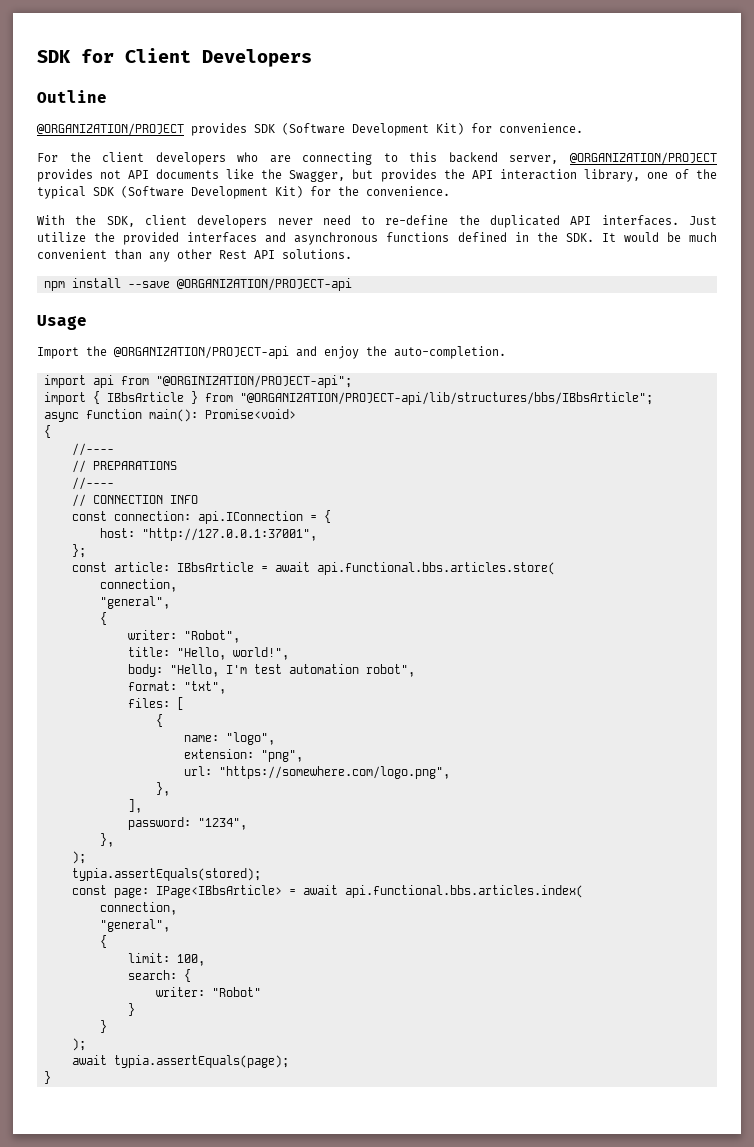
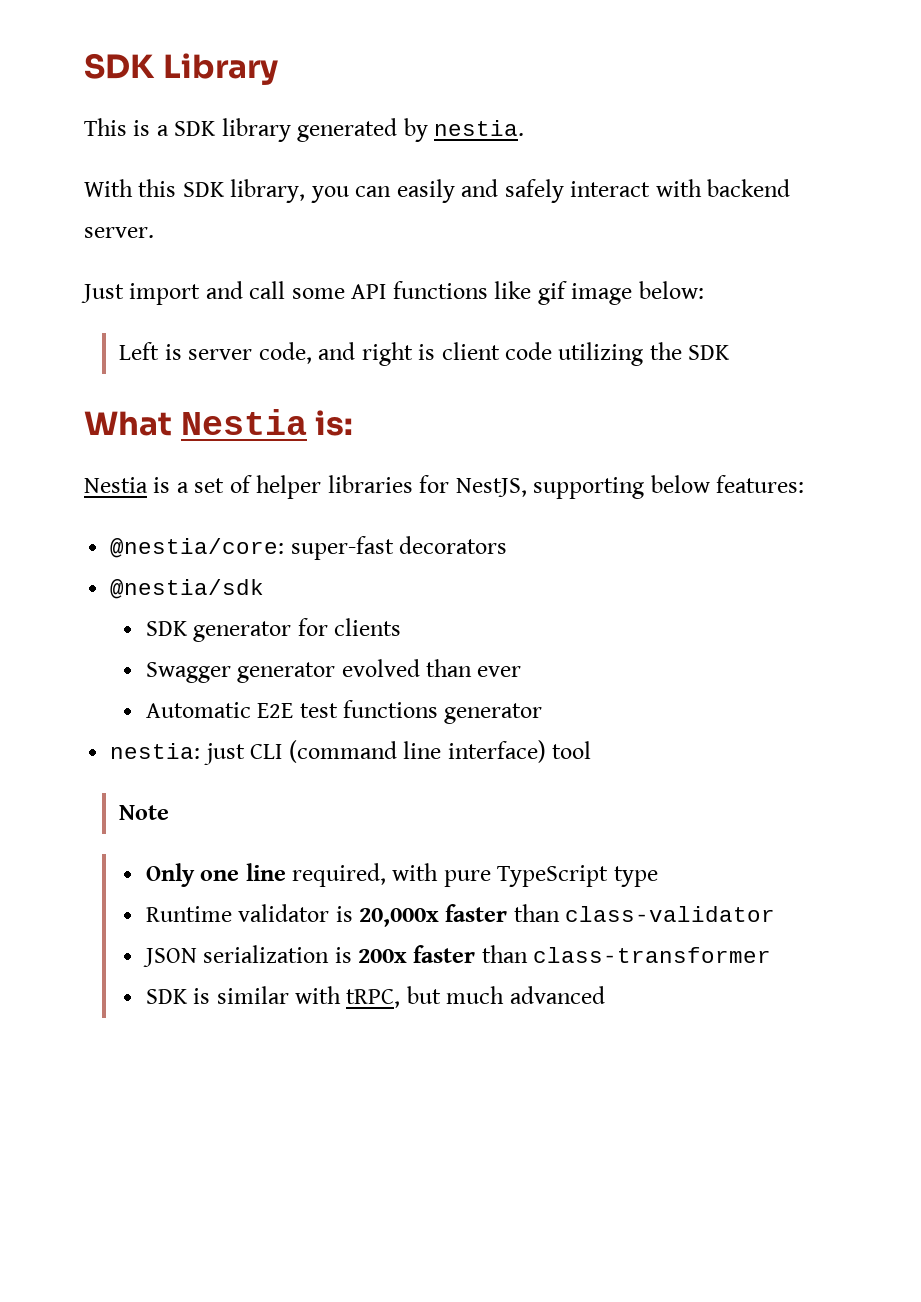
- SDK for Client Developers
- Outline
- @ORGANIZATION/PROJECT provides SDK (Software Development Kit) for convenience.
- For the client developers who are connecting to this backend server, @ORGANIZATION/PROJECT provides not API documents like the Swagger, but provides the API interaction library, one of the typical SDK (Software Development Kit) for the convenience.
- With the SDK, client developers never need to re-define the duplicated API interfaces. Just utilize the provided interfaces and asynchronous functions defined in the SDK. It would be much convenient than any other Rest API solutions.
- npm install --save @ORGANIZATION/PROJECT-api
- Usage
- Import the @ORGANIZATION/PROJECT-api and enjoy the auto-completion.
- import api from "@ORGINIZATION/PROJECT-api";
- import { IBbsArticle } from "@ORGANIZATION/PROJECT-api/lib/structures/bbs/IBbsArticle";
- async function main(): Promise<void>
- {
- //----
- // PREPARATIONS
- //----
- // CONNECTION INFO
- const connection: api.IConnection = {
- host: "http://127.0.0.1:37001",
- };
- const article: IBbsArticle = await api.functional.bbs.articles.store(
- connection,
- "general",
- {
- writer: "Robot",
- title: "Hello, world!",
- body: "Hello, I'm test automation robot",
- format: "txt",
- files: [
- {
- name: "logo",
- extension: "png",
- url: "https://somewhere.com/logo.png",
- },
- ],
- password: "1234",
- },
- );
- typia.assertEquals(stored);
- const page: IPage<IBbsArticle> = await api.functional.bbs.articles.index(
- connection,
- "general",
- {
- limit: 100,
- search: {
- writer: "Robot"
- }
- }
- );
- await typia.assertEquals(page);
- }
+ SDK Library
+ This is a SDK library generated by nestia.
+ With this SDK library, you can easily and safely interact with backend server.
+ Just import and call some API functions like gif image below:
+ Left is server code, and right is client code utilizing the SDK
+ What Nestia is:
+ Nestia is a set of helper libraries for NestJS, supporting below features:
+ @nestia/core: super-fast decorators
+ @nestia/sdk
+ SDK generator for clients
+ Swagger generator evolved than ever
+ Automatic E2E test functions generator
+ nestia: just CLI (command line interface) tool
+ Note
+ Only one line required, with pure TypeScript type
+ Runtime validator is 20,000x faster than class-validator
+ JSON serialization is 200x faster than class-transformer
+ SDK is similar with tRPC, but much advanced

